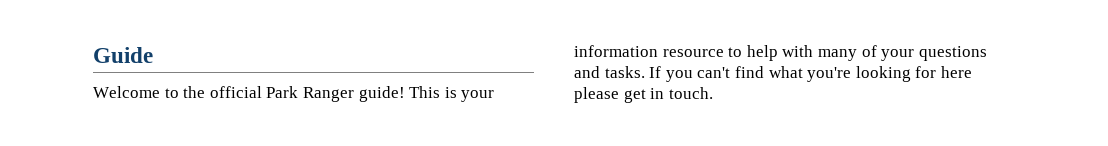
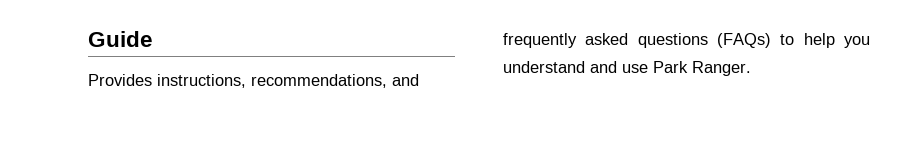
- Welcome to the official Park Ranger guide! This is your information resource to help with many of your questions and tasks. If you can't find what you're looking for here please get in touch.
+ Provides instructions, recommendations, and frequently asked questions (FAQs) to help you understand and use Park Ranger.

